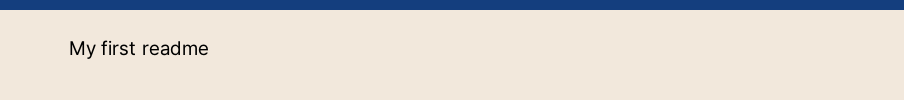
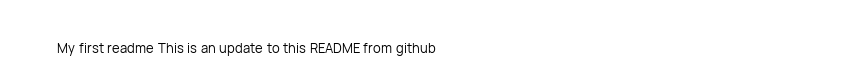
- My first readme
+ My first readme This is an update to this README from github

